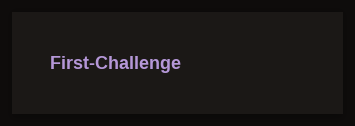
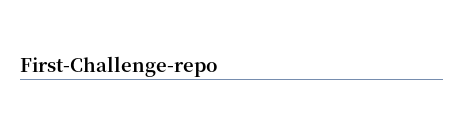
- First-Challenge
+ First-Challenge-repo

